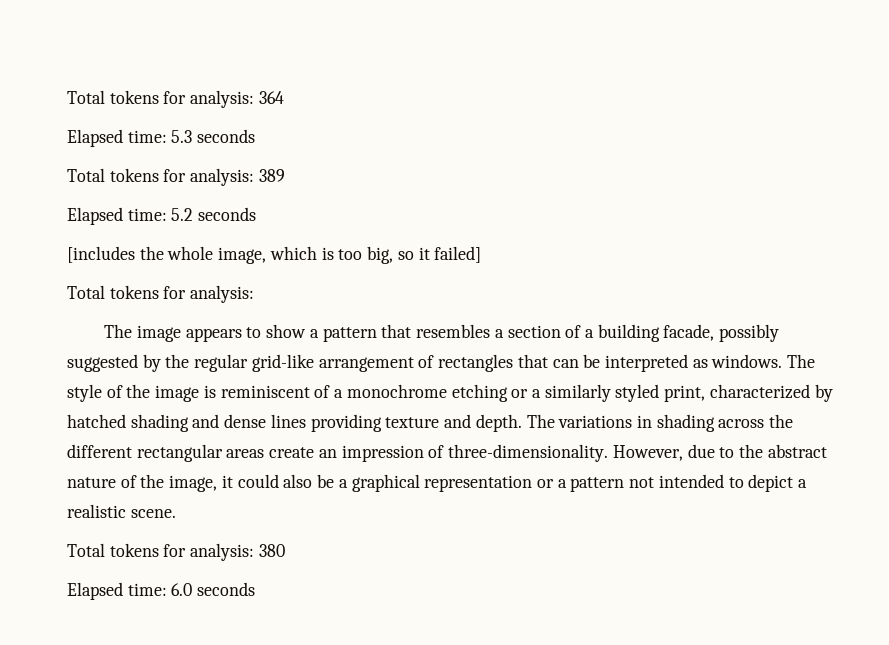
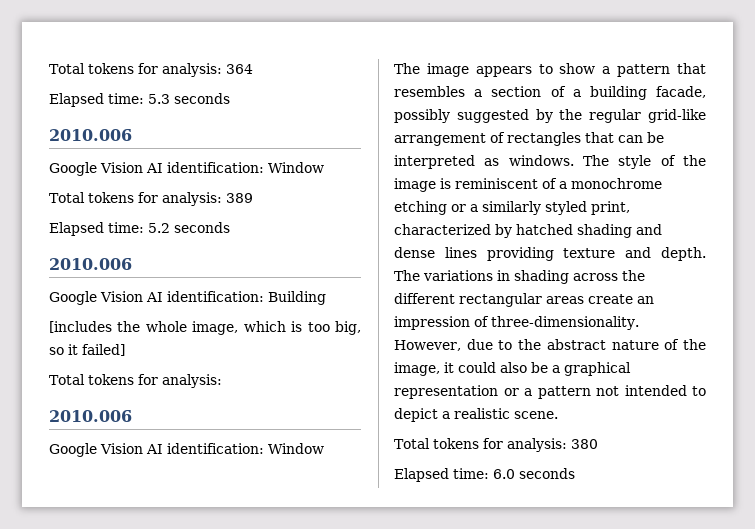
  Elapsed time: 5.3 seconds
+ 2010.006
+ Google Vision AI identification: Window
  Elapsed time: 5.2 seconds
+ 2010.006
+ Google Vision AI identification: Building
  [includes the whole image, which is too big, so it failed]
  Total tokens for analysis:
+ 2010.006
+ Google Vision AI identification: Window

